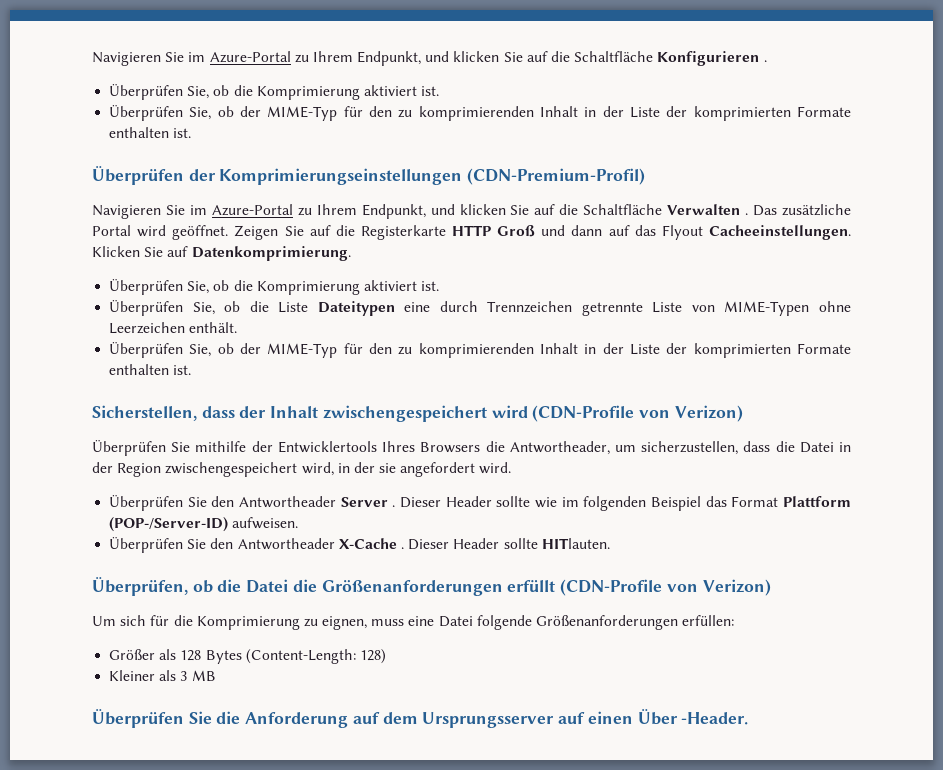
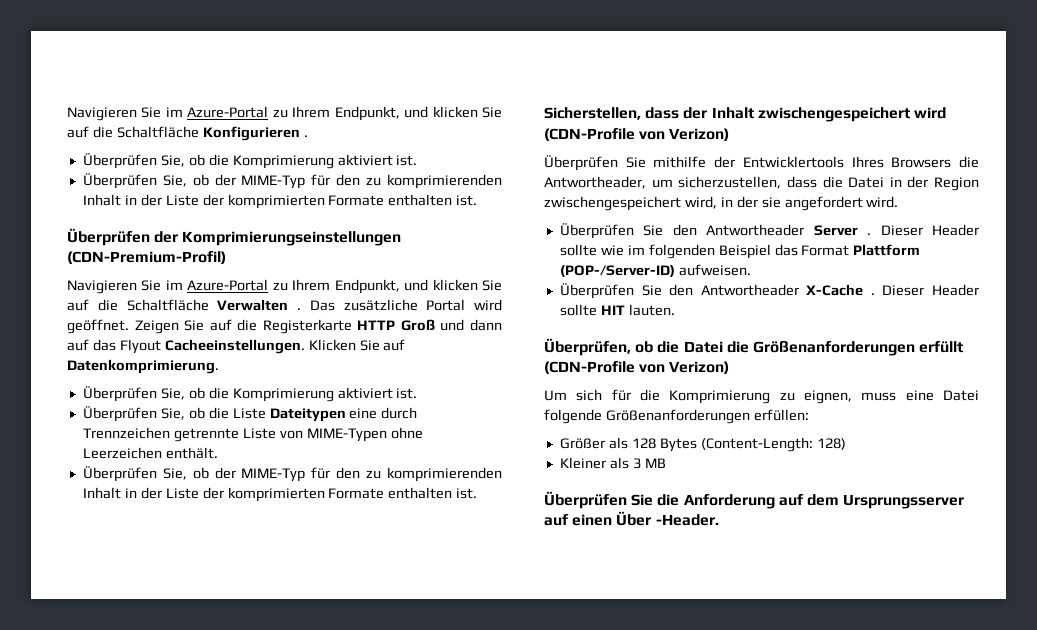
- Dieser Header sollte HITlauten.
+ Dieser Header sollte HIT lauten.

